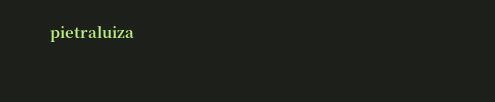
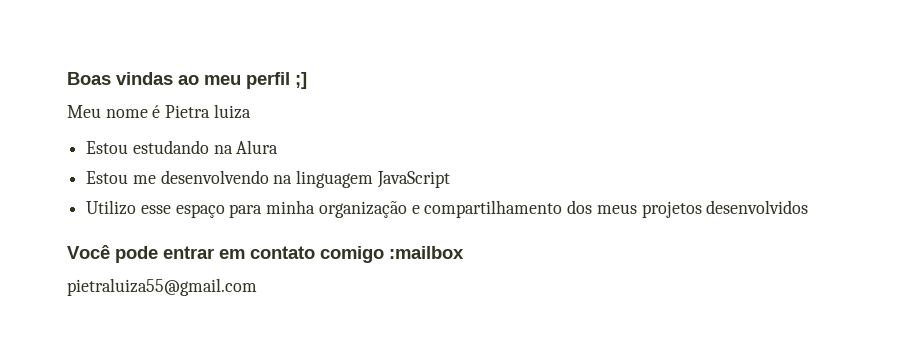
- pietraluiza
+ Boas vindas ao meu perfil ;]
+ Meu nome é Pietra luiza
+ Estou estudando na Alura
+ Estou me desenvolvendo na linguagem JavaScript
+ Utilizo esse espaço para minha organização e compartilhamento dos meus projetos desenvolvidos
+ Você pode entrar em contato comigo :mailbox
+ pietraluiza55@gmail.com

